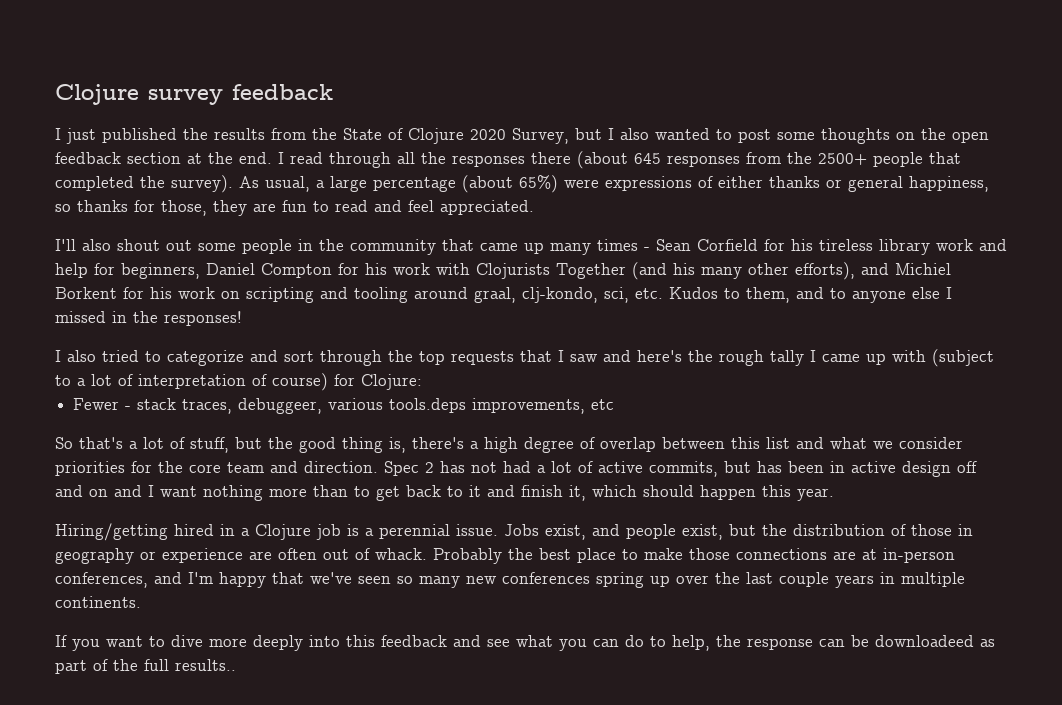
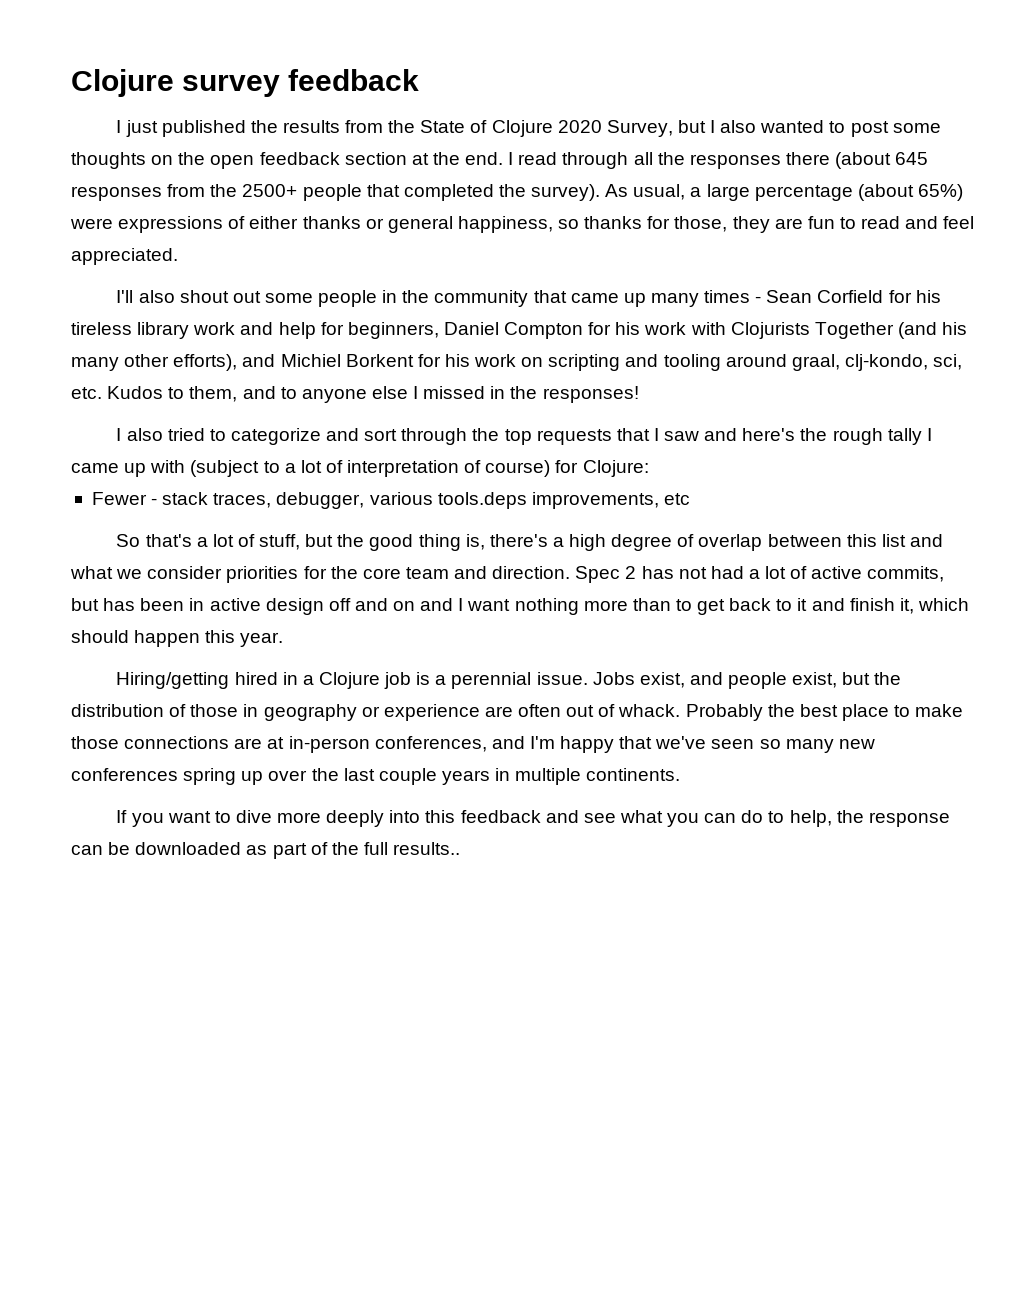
- Fewer - stack traces, debuggeer, various tools.deps improvements, etc
+ Fewer - stack traces, debugger, various tools.deps improvements, etc
- If you want to dive more deeply into this feedback and see what you can do to help, the response can be downloadeed as part of the full results..
+ If you want to dive more deeply into this feedback and see what you can do to help, the response can be downloaded as part of the full results..

